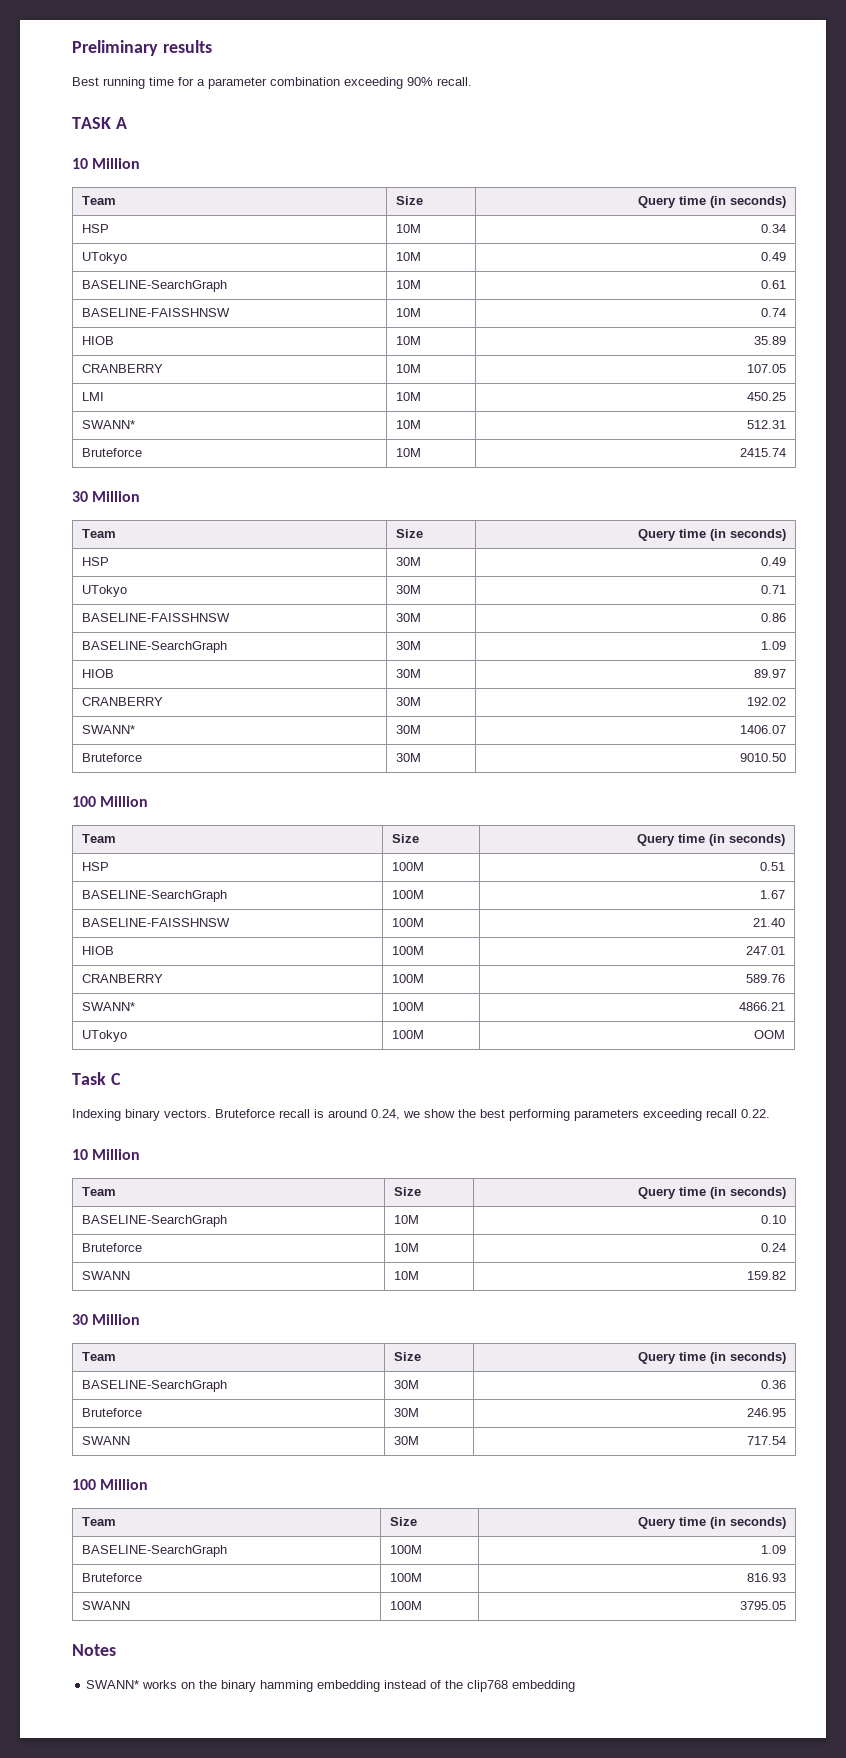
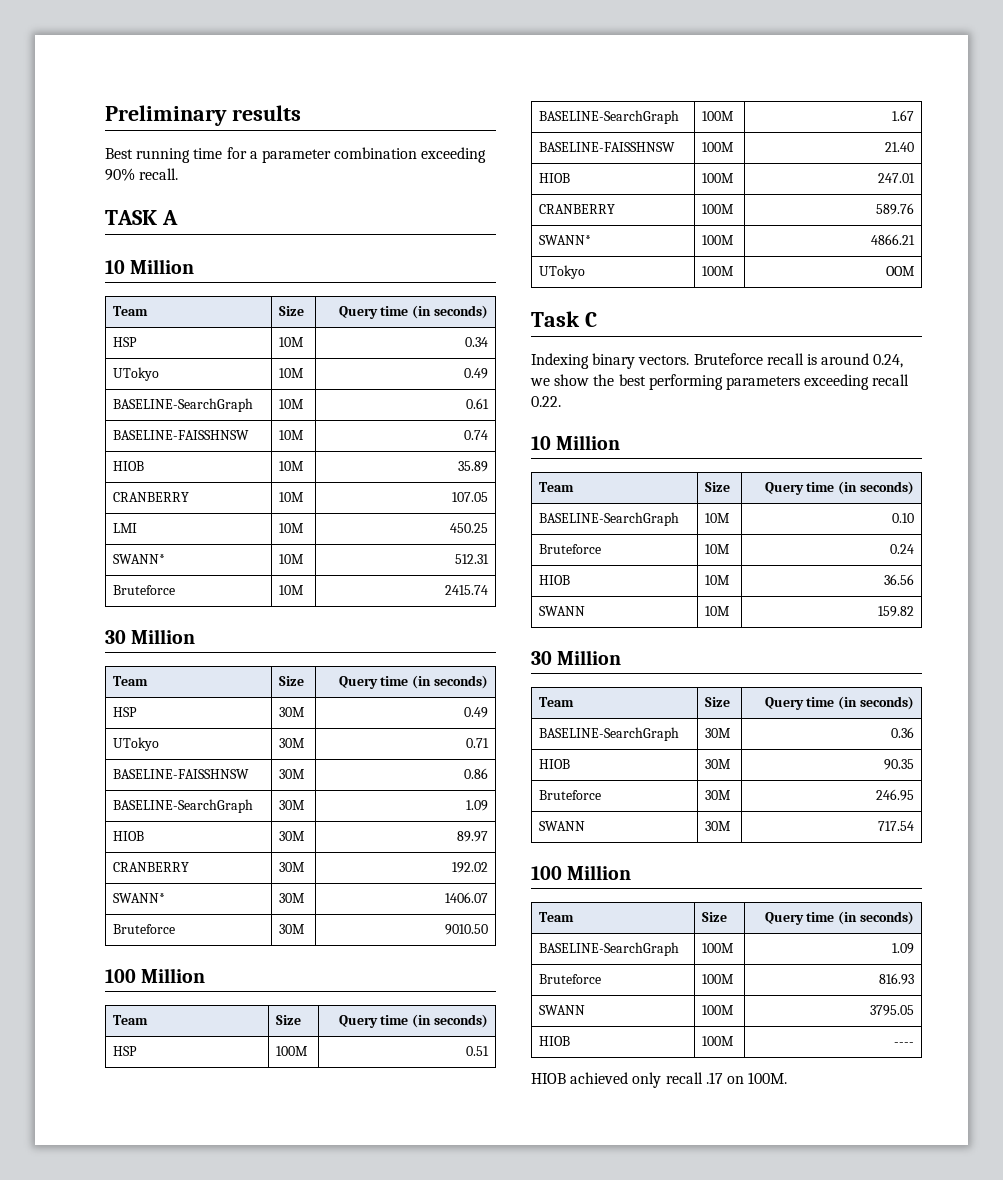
+ HIOB | 10M | 36.56
+ HIOB | 30M | 90.35
- Notes
- SWANN* works on the binary hamming embedding instead of the clip768 embedding
+ HIOB | 100M | ----
+ HIOB achieved only recall .17 on 100M.

